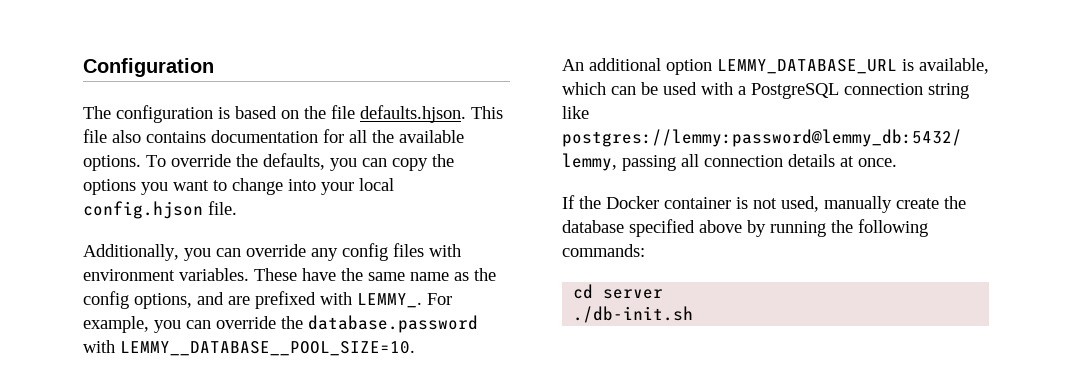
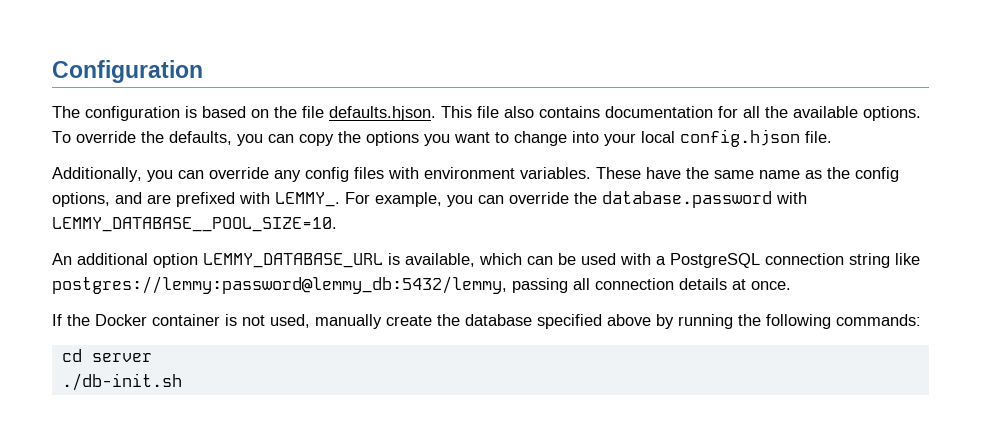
- For example, you can override the database.password with LEMMY__DATABASE__POOL_SIZE=10.
+ For example, you can override the database.password with LEMMY_DATABASE__POOL_SIZE=10.

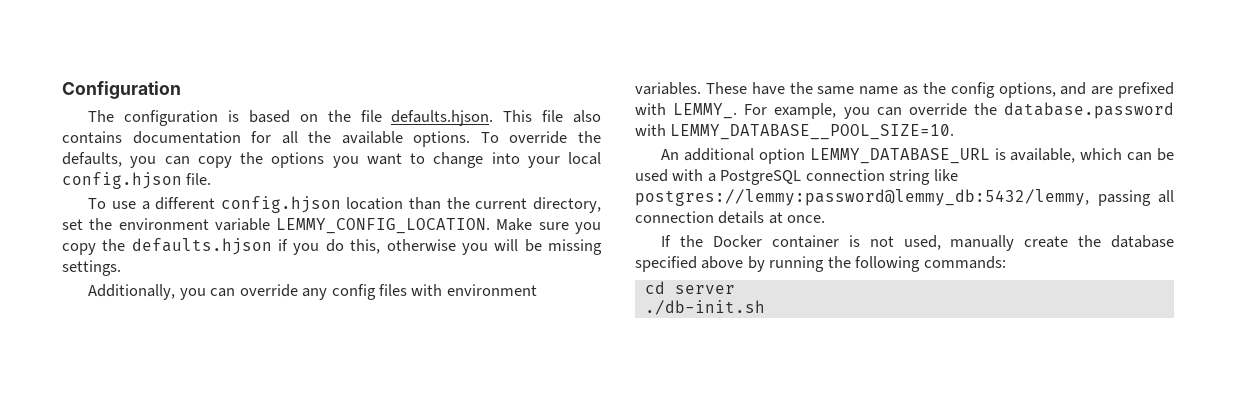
+ To use a different config.hjson location than the current directory, set the environment variable LEMMY_CONFIG_LOCATION. Make sure you copy the defaults.hjson if you do this, otherwise you will be missing settings.

